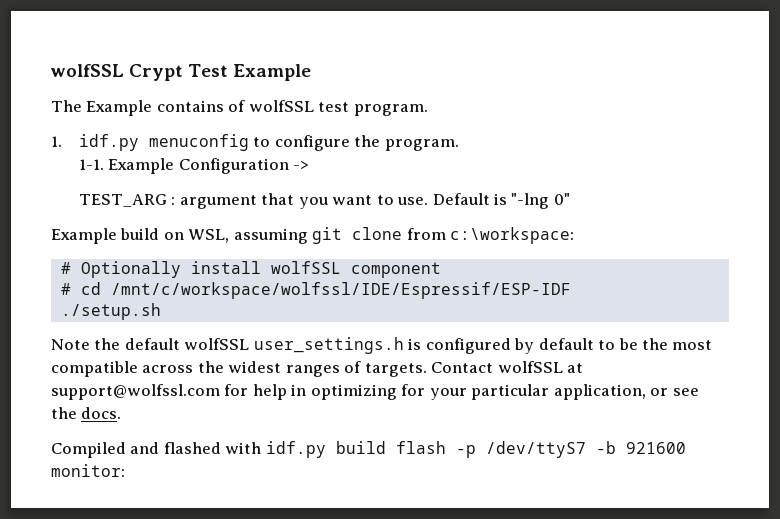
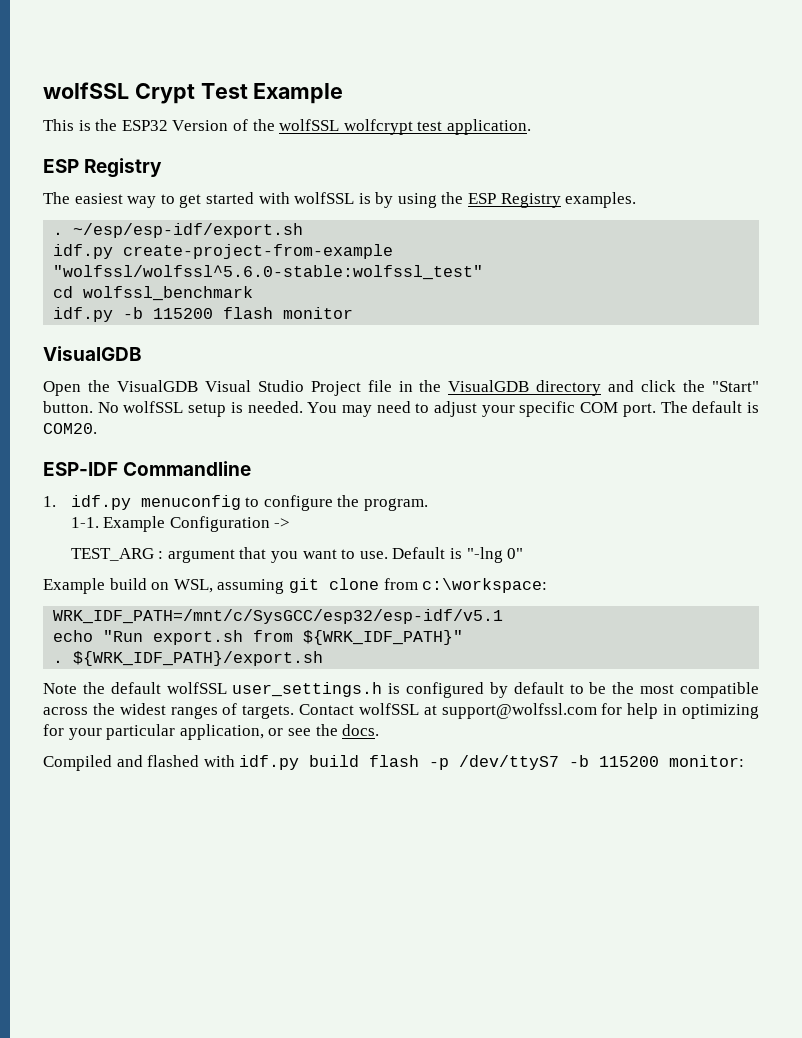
- The Example contains of wolfSSL test program.
+ This is the ESP32 Version of the wolfSSL wolfcrypt test application.
+ ESP Registry
+ The easiest way to get started with wolfSSL is by using the ESP Registry examples.
+ . ~/esp/esp-idf/export.sh
+ idf.py create-project-from-example "wolfssl/wolfssl^5.6.0-stable:wolfssl_test"
+ cd wolfssl_benchmark
+ idf.py -b 115200 flash monitor
+ VisualGDB
+ Open the VisualGDB Visual Studio Project file in the VisualGDB directory and click the "Start" button. No wolfSSL setup is needed. You may need to adjust your specific COM port. The default is COM20.
+ ESP-IDF Commandline
- # Optionally install wolfSSL component
- # cd /mnt/c/workspace/wolfssl/IDE/Espressif/ESP-IDF
- ./setup.sh
+ WRK_IDF_PATH=/mnt/c/SysGCC/esp32/esp-idf/v5.1
+ echo "Run export.sh from ${WRK_IDF_PATH}"
+ . ${WRK_IDF_PATH}/export.sh
- Compiled and flashed with idf.py build flash -p /dev/ttyS7 -b 921600 monitor:
+ Compiled and flashed with idf.py build flash -p /dev/ttyS7 -b 115200 monitor:

